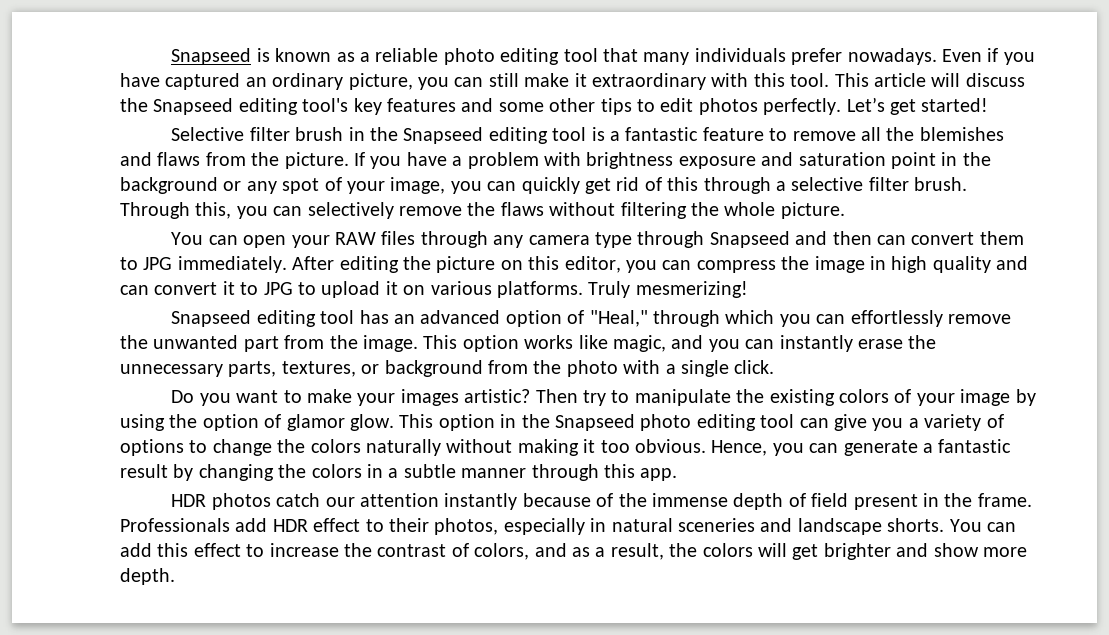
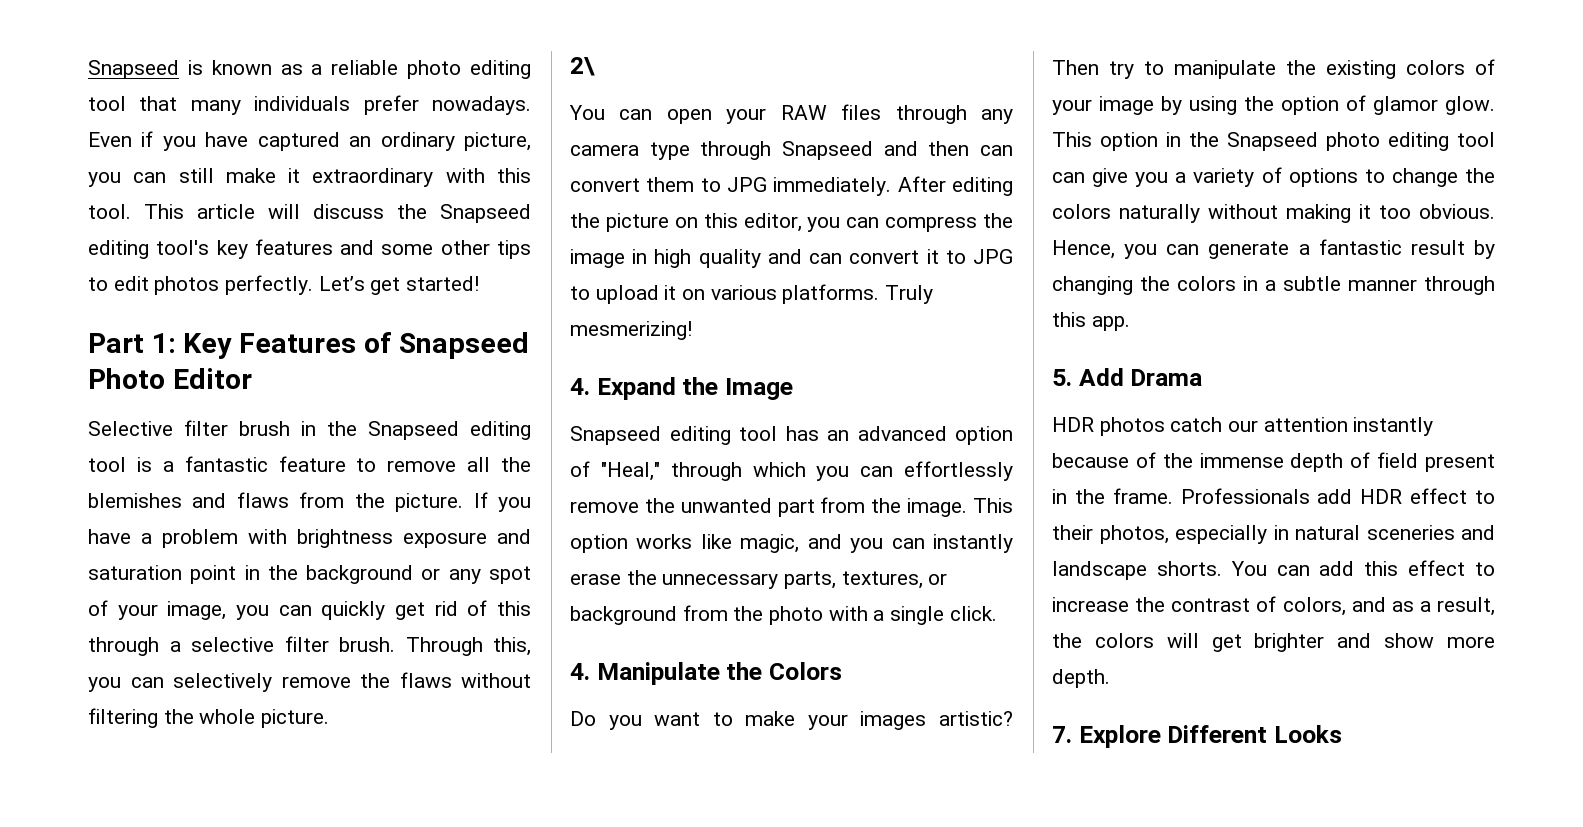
+ Part 1: Key Features of Snapseed Photo Editor
+ 2\
+ 4. Expand the Image
+ 4. Manipulate the Colors
+ 5. Add Drama
+ 7. Explore Different Looks

